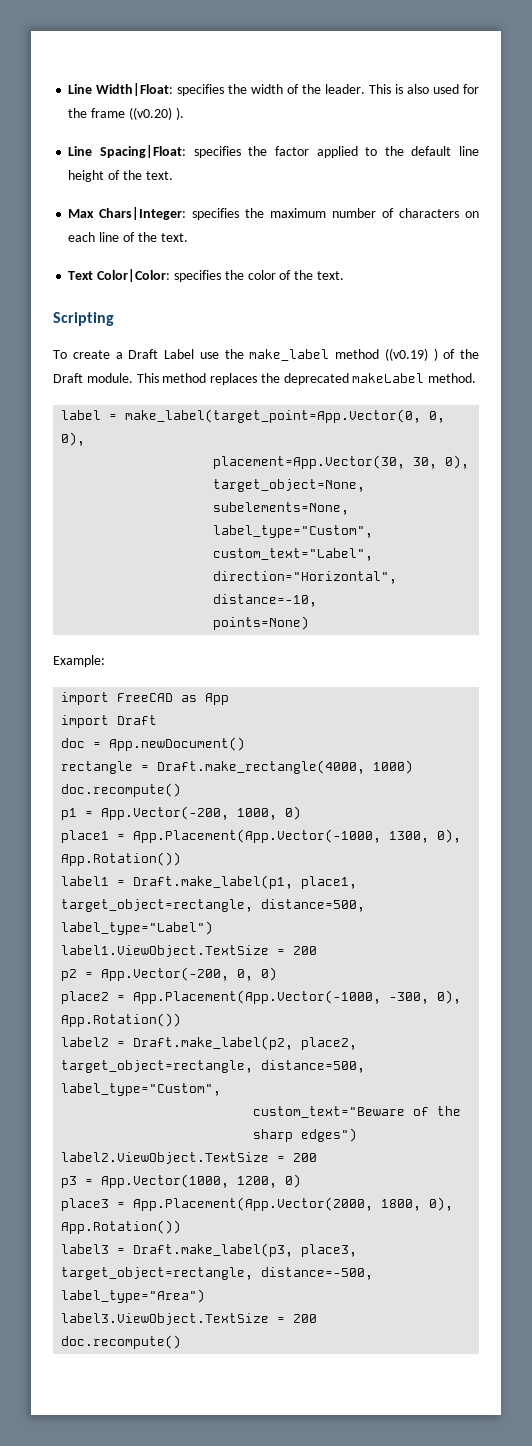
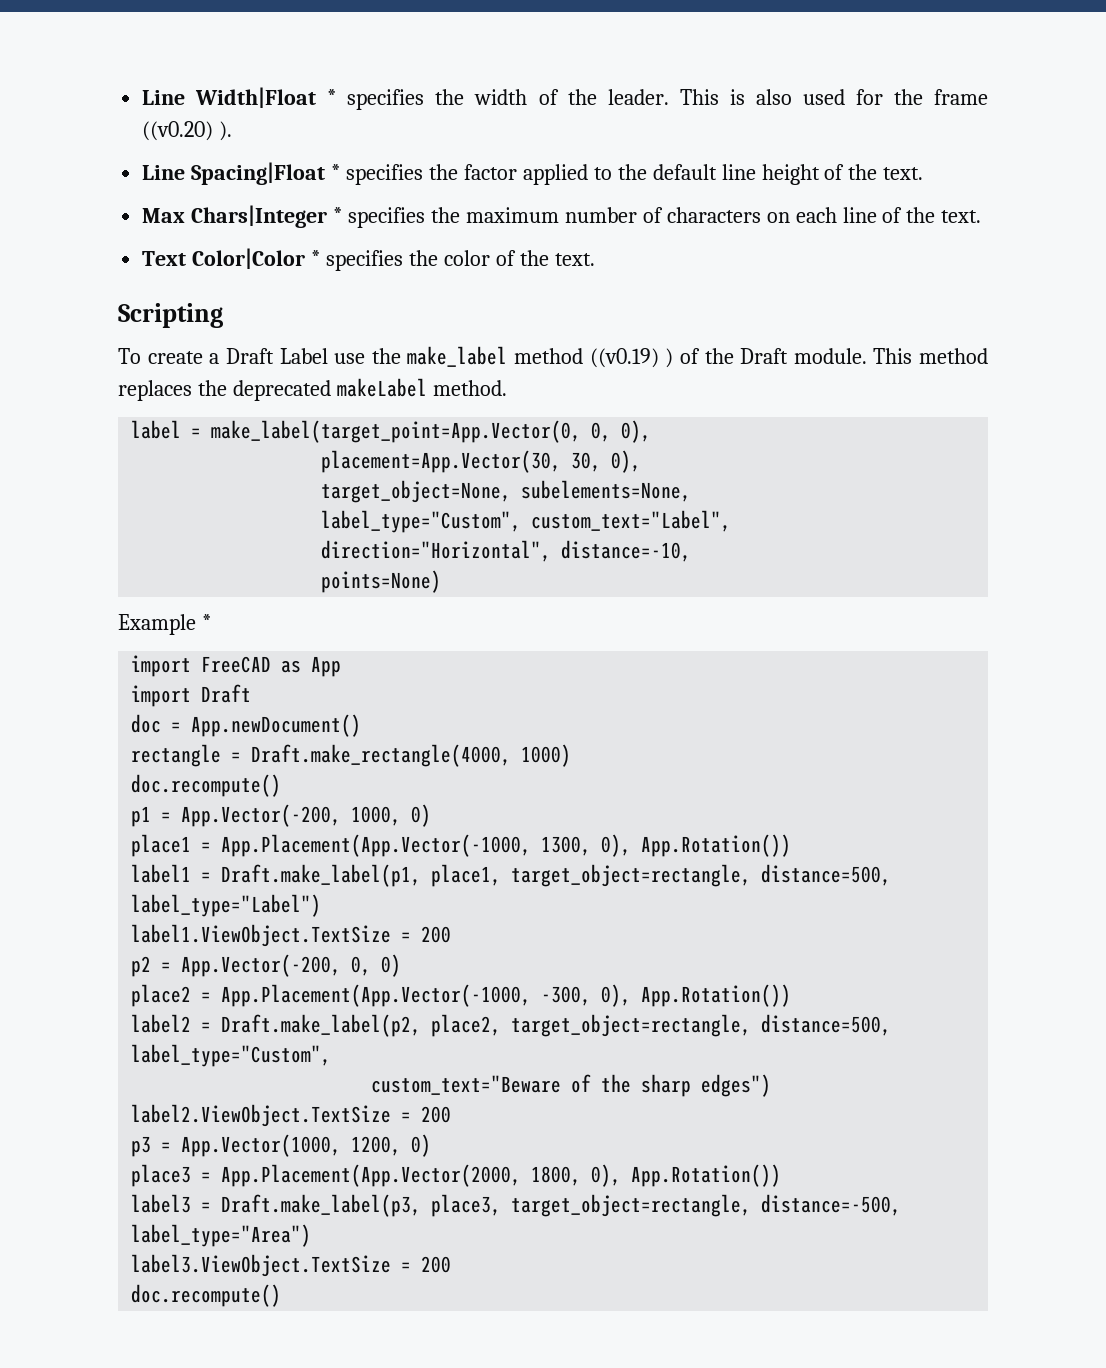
- Line Width|Float: specifies the width of the leader.
+ Line Width|Float * specifies the width of the leader.
- Line Spacing|Float: specifies the factor applied to the default line height of the text.
+ Line Spacing|Float * specifies the factor applied to the default line height of the text.
- Max Chars|Integer: specifies the maximum number of characters on each line of the text.
+ Max Chars|Integer * specifies the maximum number of characters on each line of the text.
- Text Color|Color: specifies the color of the text.
+ Text Color|Color * specifies the color of the text.
- Example:
+ Example *

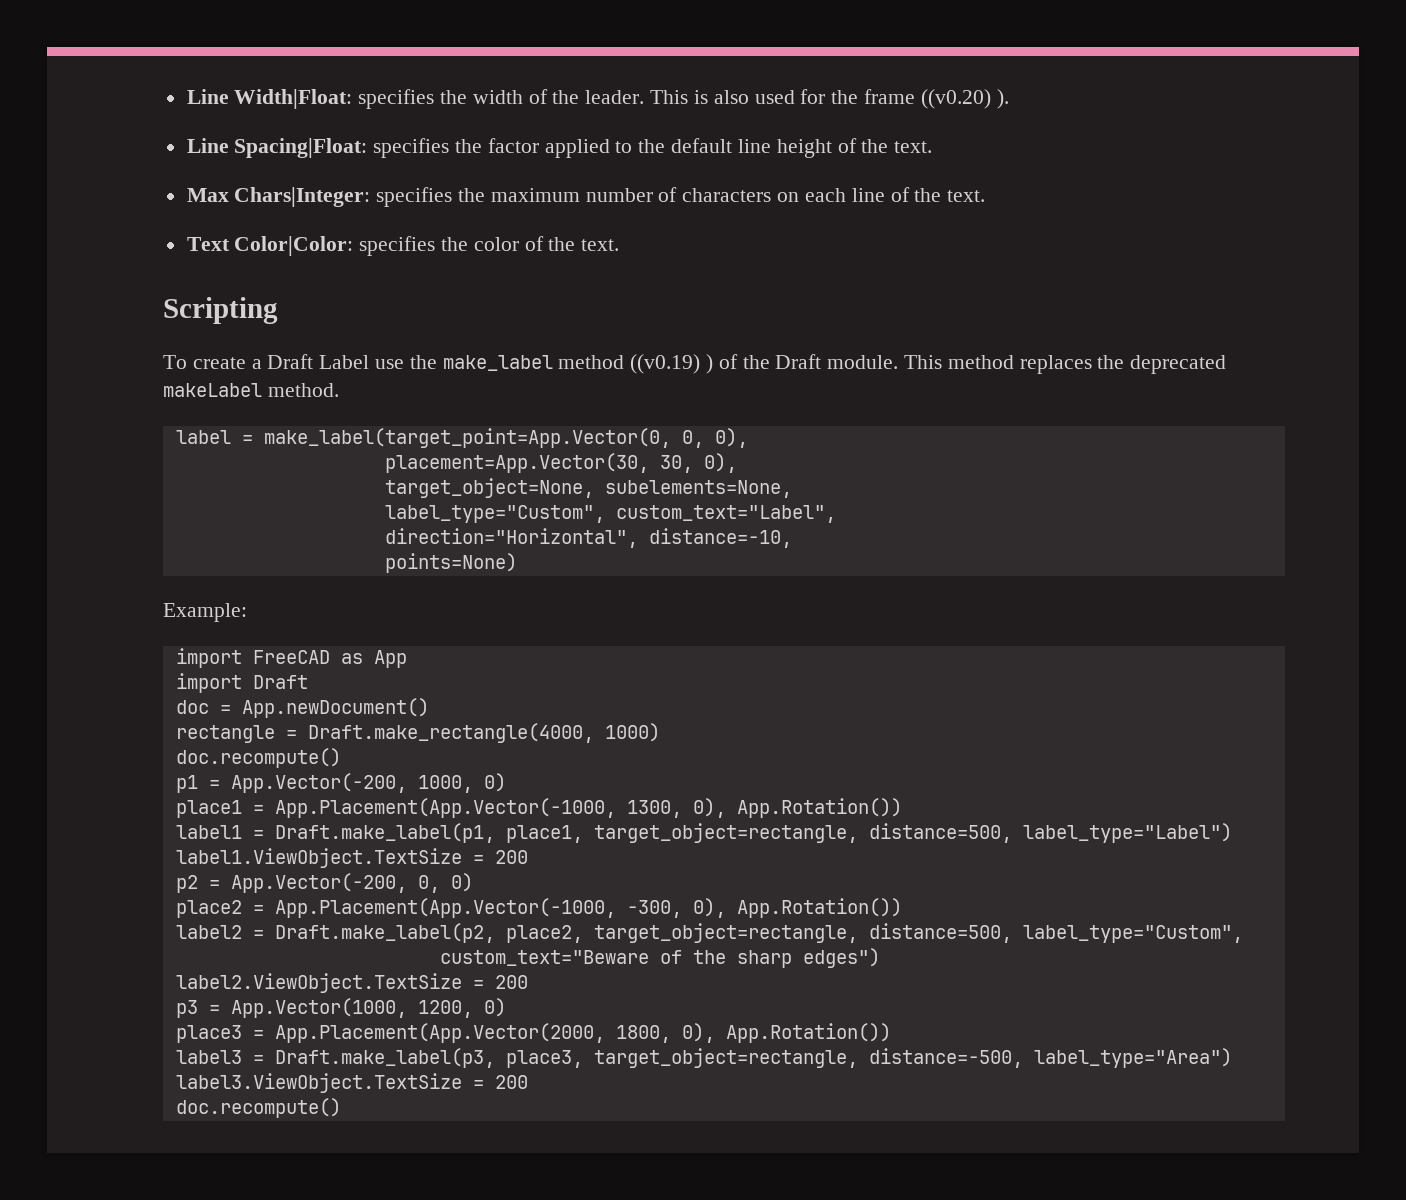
- Line Width|Float * specifies the width of the leader.
+ Line Width|Float: specifies the width of the leader.
- Line Spacing|Float * specifies the factor applied to the default line height of the text.
+ Line Spacing|Float: specifies the factor applied to the default line height of the text.
- Max Chars|Integer * specifies the maximum number of characters on each line of the text.
+ Max Chars|Integer: specifies the maximum number of characters on each line of the text.
- Text Color|Color * specifies the color of the text.
+ Text Color|Color: specifies the color of the text.
- Example *
+ Example:

